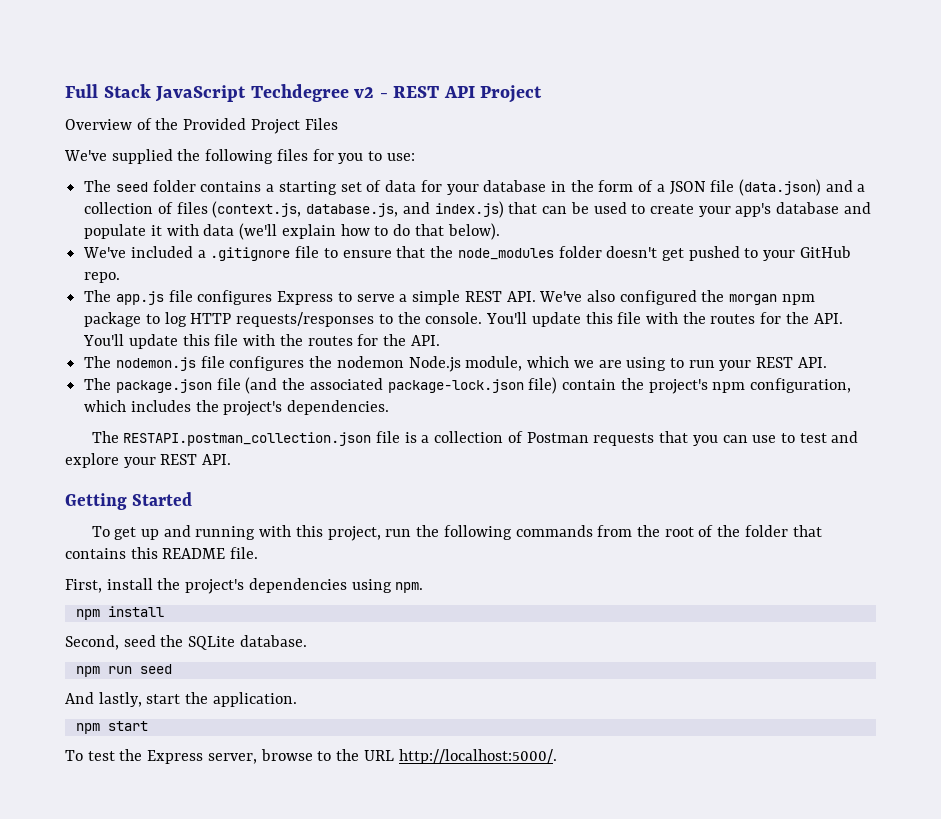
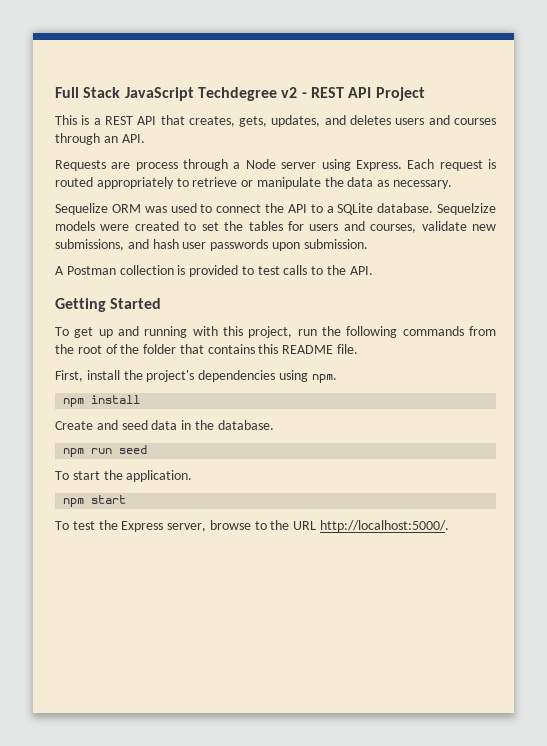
- Overview of the Provided Project Files
- We've supplied the following files for you to use:
- The seed folder contains a starting set of data for your database in the form of a JSON file (data.json) and a collection of files (context.js, database.js, and index.js) that can be used to create your app's database and populate it with data (we'll explain how to do that below).
- We've included a .gitignore file to ensure that the node_modules folder doesn't get pushed to your GitHub repo.
- The app.js file configures Express to serve a simple REST API. We've also configured the morgan npm package to log HTTP requests/responses to the console. You'll update this file with the routes for the API. You'll update this file with the routes for the API.
- The nodemon.js file configures the nodemon Node.js module, which we are using to run your REST API.
- The package.json file (and the associated package-lock.json file) contain the project's npm configuration, which includes the project's dependencies.
- The RESTAPI.postman_collection.json file is a collection of Postman requests that you can use to test and explore your REST API.
+ This is a REST API that creates, gets, updates, and deletes users and courses through an API.
+ Requests are process through a Node server using Express. Each request is routed appropriately to retrieve or manipulate the data as necessary.
+ Sequelize ORM was used to connect the API to a SQLite database. Sequelzize models were created to set the tables for users and courses, validate new submissions, and hash user passwords upon submission.
+ A Postman collection is provided to test calls to the API.
- Second, seed the SQLite database.
+ Create and seed data in the database.
- And lastly, start the application.
+ To start the application.

